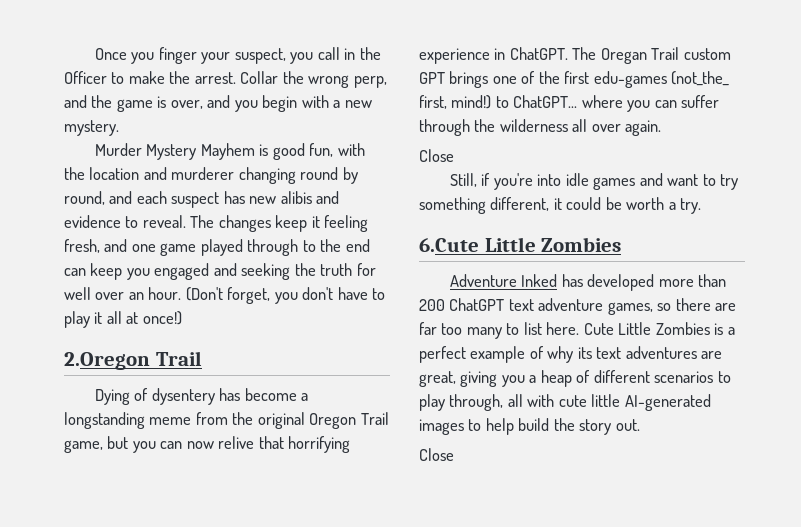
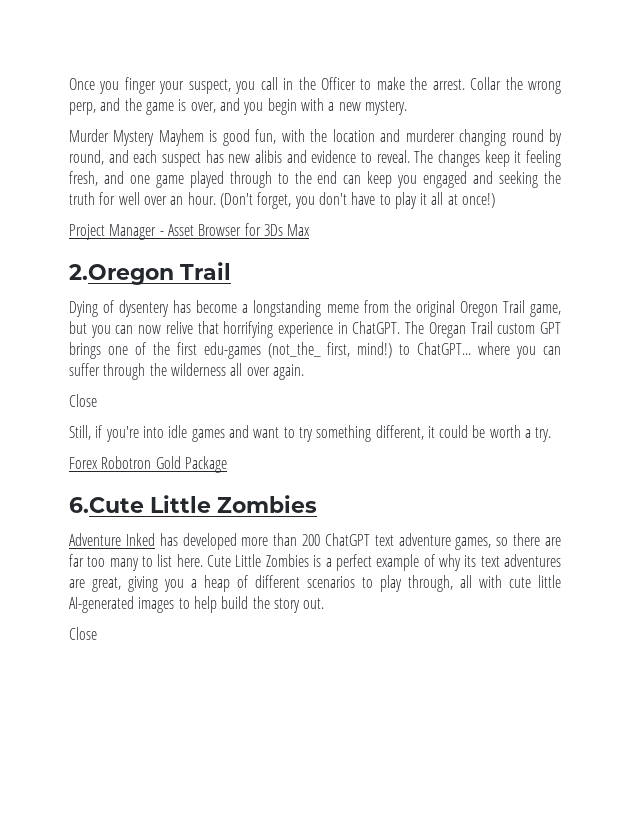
+ Project Manager - Asset Browser for 3Ds Max
+ Forex Robotron Gold Package

